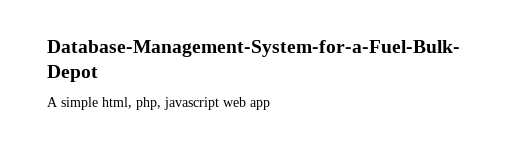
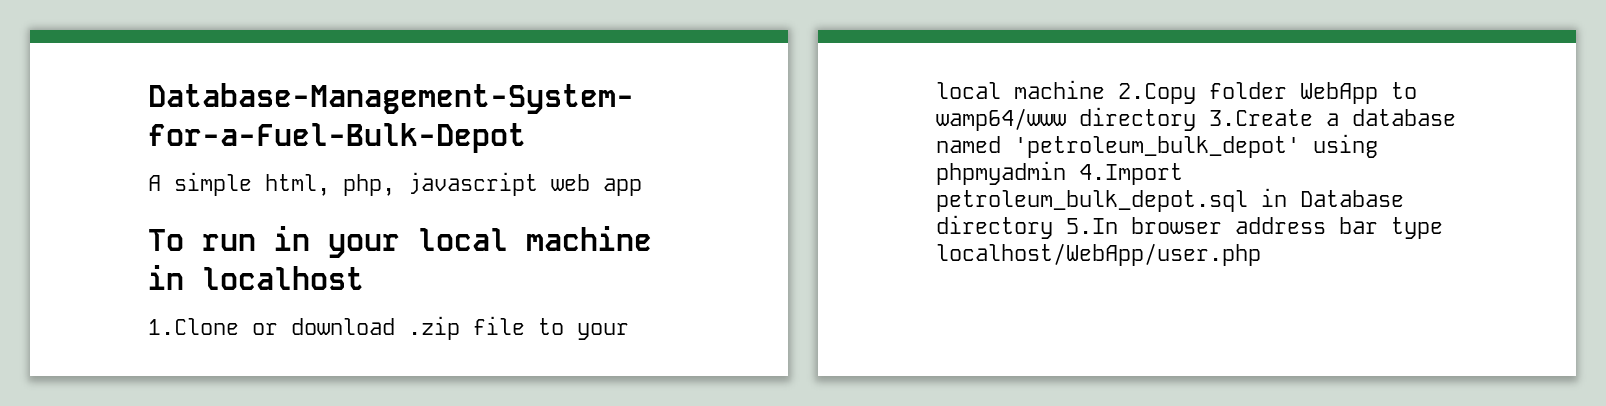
+ To run in your local machine in localhost
+ 1.Clone or download .zip file to your local machine 2.Copy folder WebApp to wamp64/www directory 3.Create a database named 'petroleum_bulk_depot' using phpmyadmin 4.Import petroleum_bulk_depot.sql in Database directory 5.In browser address bar type localhost/WebApp/user.php

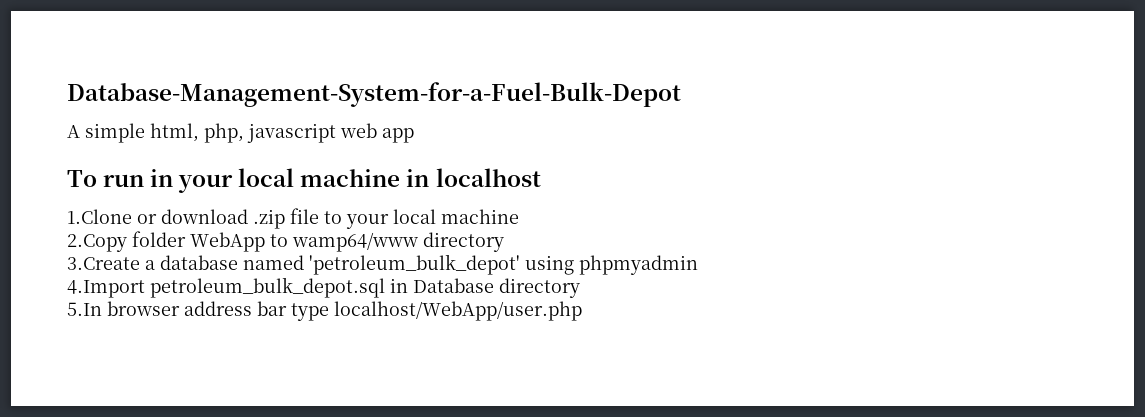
- 1.Clone or download .zip file to your local machine 2.Copy folder WebApp to wamp64/www directory 3.Create a database named 'petroleum_bulk_depot' using phpmyadmin 4.Import petroleum_bulk_depot.sql in Database directory 5.In browser address bar type localhost/WebApp/user.php
+ 1.Clone or download .zip file to your local machine
+ 2.Copy folder WebApp to wamp64/www directory
+ 3.Create a database named 'petroleum_bulk_depot' using phpmyadmin
+ 4.Import petroleum_bulk_depot.sql in Database directory
+ 5.In browser address bar type localhost/WebApp/user.php

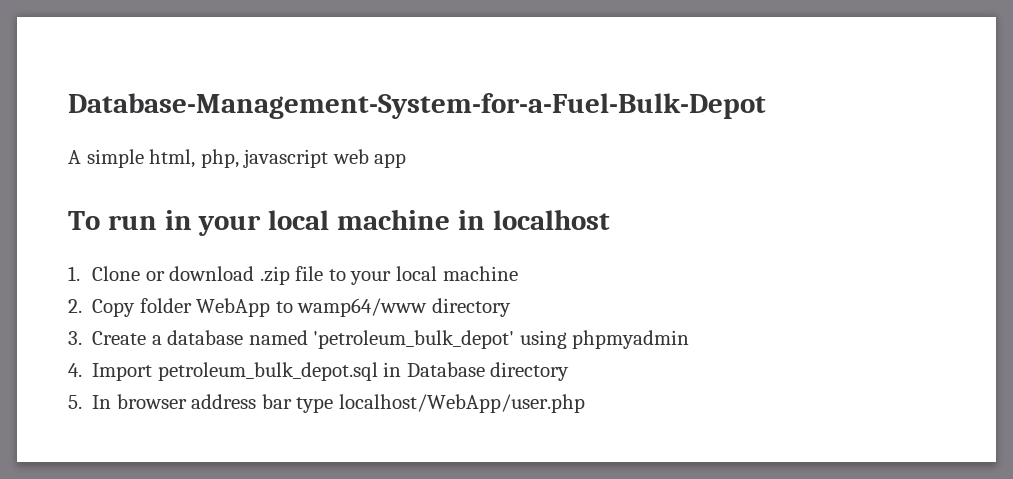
- 1.Clone or download .zip file to your local machine
+ 1. Clone or download .zip file to your local machine
- 2.Copy folder WebApp to wamp64/www directory
+ 2. Copy folder WebApp to wamp64/www directory
- 3.Create a database named 'petroleum_bulk_depot' using phpmyadmin
+ 3. Create a database named 'petroleum_bulk_depot' using phpmyadmin
- 4.Import petroleum_bulk_depot.sql in Database directory
+ 4. Import petroleum_bulk_depot.sql in Database directory
- 5.In browser address bar type localhost/WebApp/user.php
+ 5. In browser address bar type localhost/WebApp/user.php

